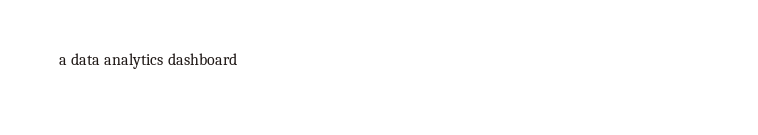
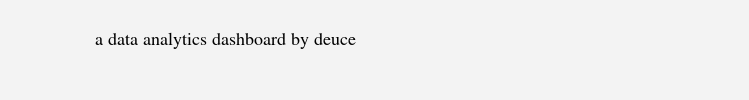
- a data analytics dashboard
+ a data analytics dashboard by deuce

